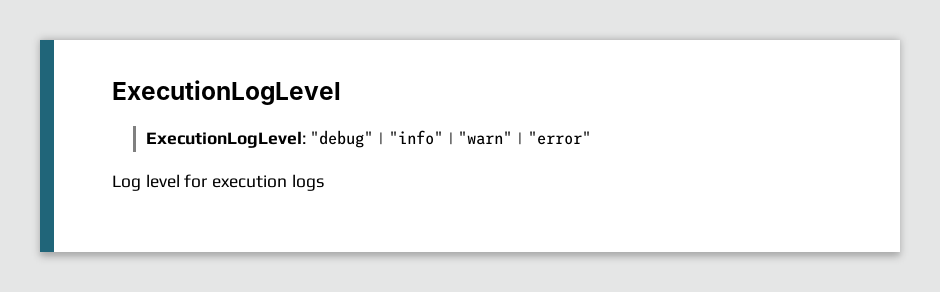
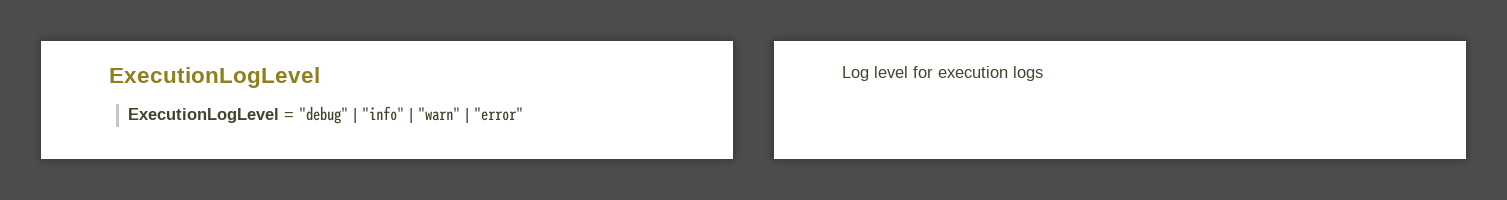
- ExecutionLogLevel: "debug" | "info" | "warn" | "error"
+ ExecutionLogLevel = "debug" | "info" | "warn" | "error"

